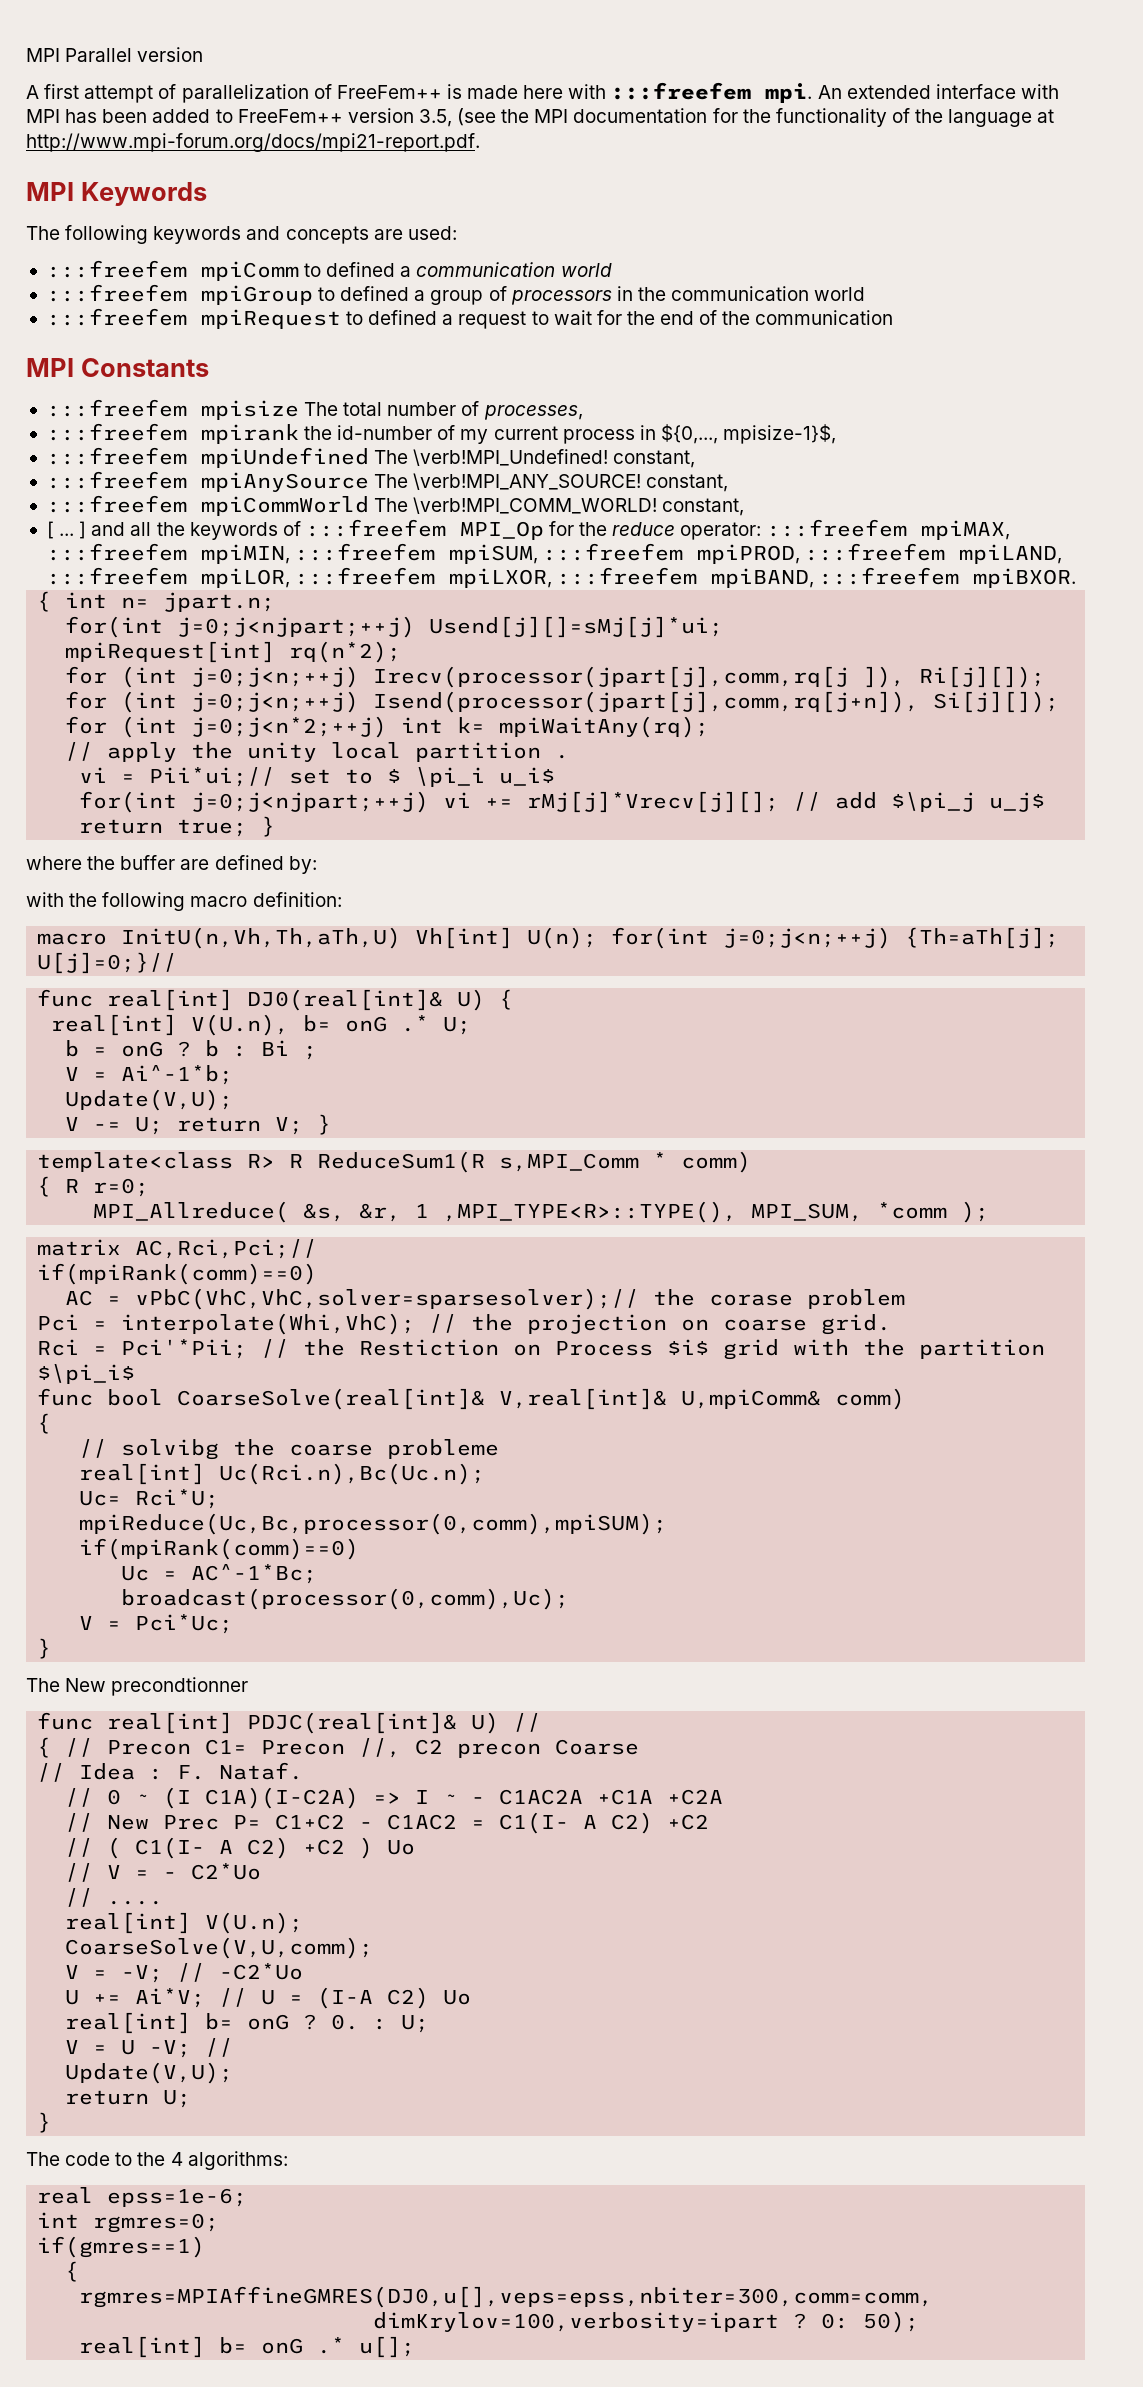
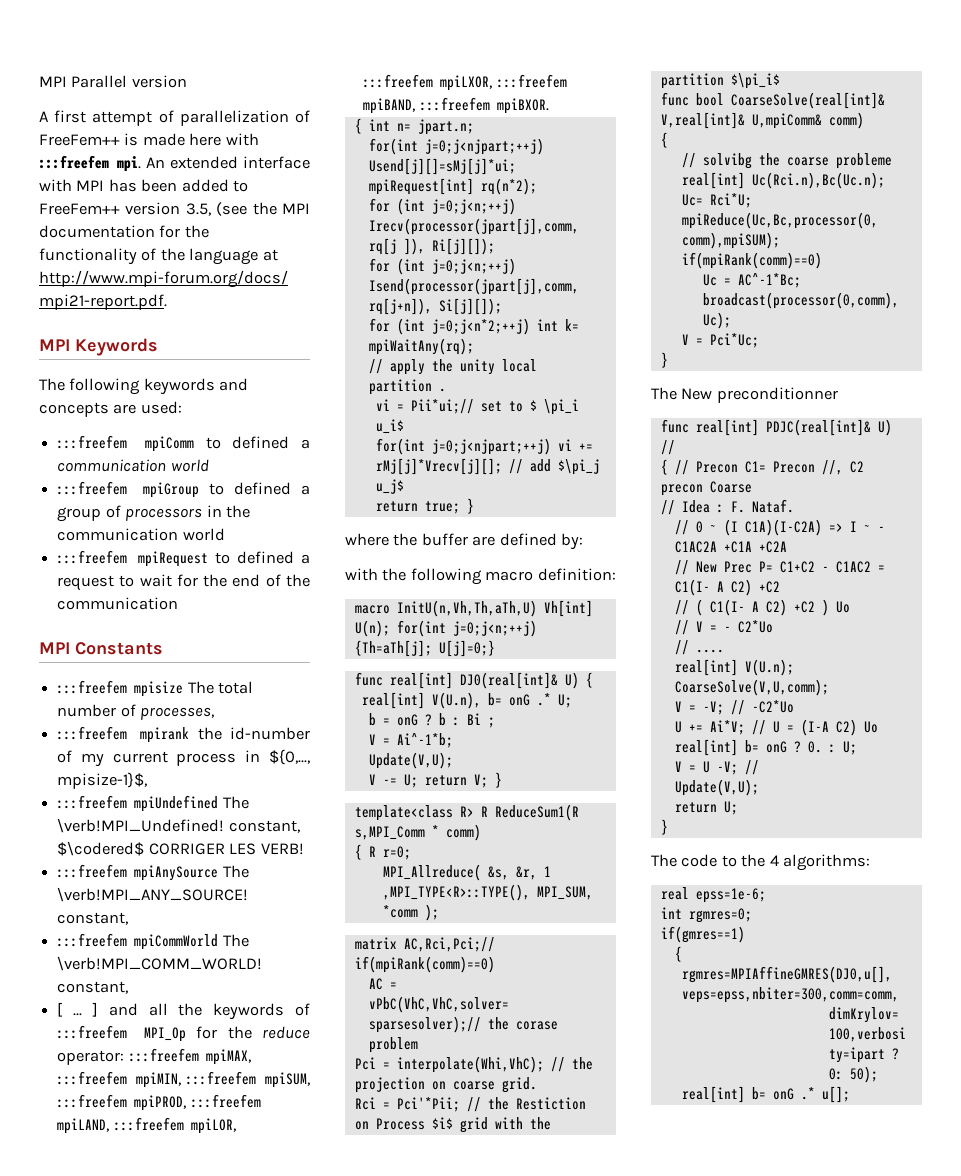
- :::freefem mpiUndefined The \verb!MPI_Undefined! constant,
+ :::freefem mpiUndefined The \verb!MPI_Undefined! constant, $\codered$ CORRIGER LES VERB!
- macro InitU(n,Vh,Th,aTh,U) Vh[int] U(n); for(int j=0;j<n;++j) {Th=aTh[j]; U[j]=0;}//
+ macro InitU(n,Vh,Th,aTh,U) Vh[int] U(n); for(int j=0;j<n;++j) {Th=aTh[j]; U[j]=0;}
- The New precondtionner
+ The New preconditionner

